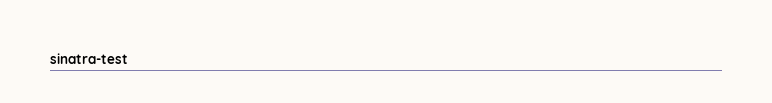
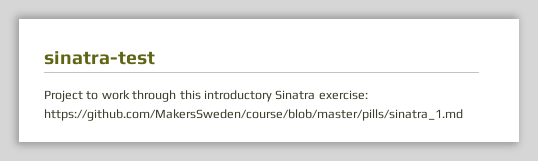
+ Project to work through this introductory Sinatra exercise: https://github.com/MakersSweden/course/blob/master/pills/sinatra_1.md

